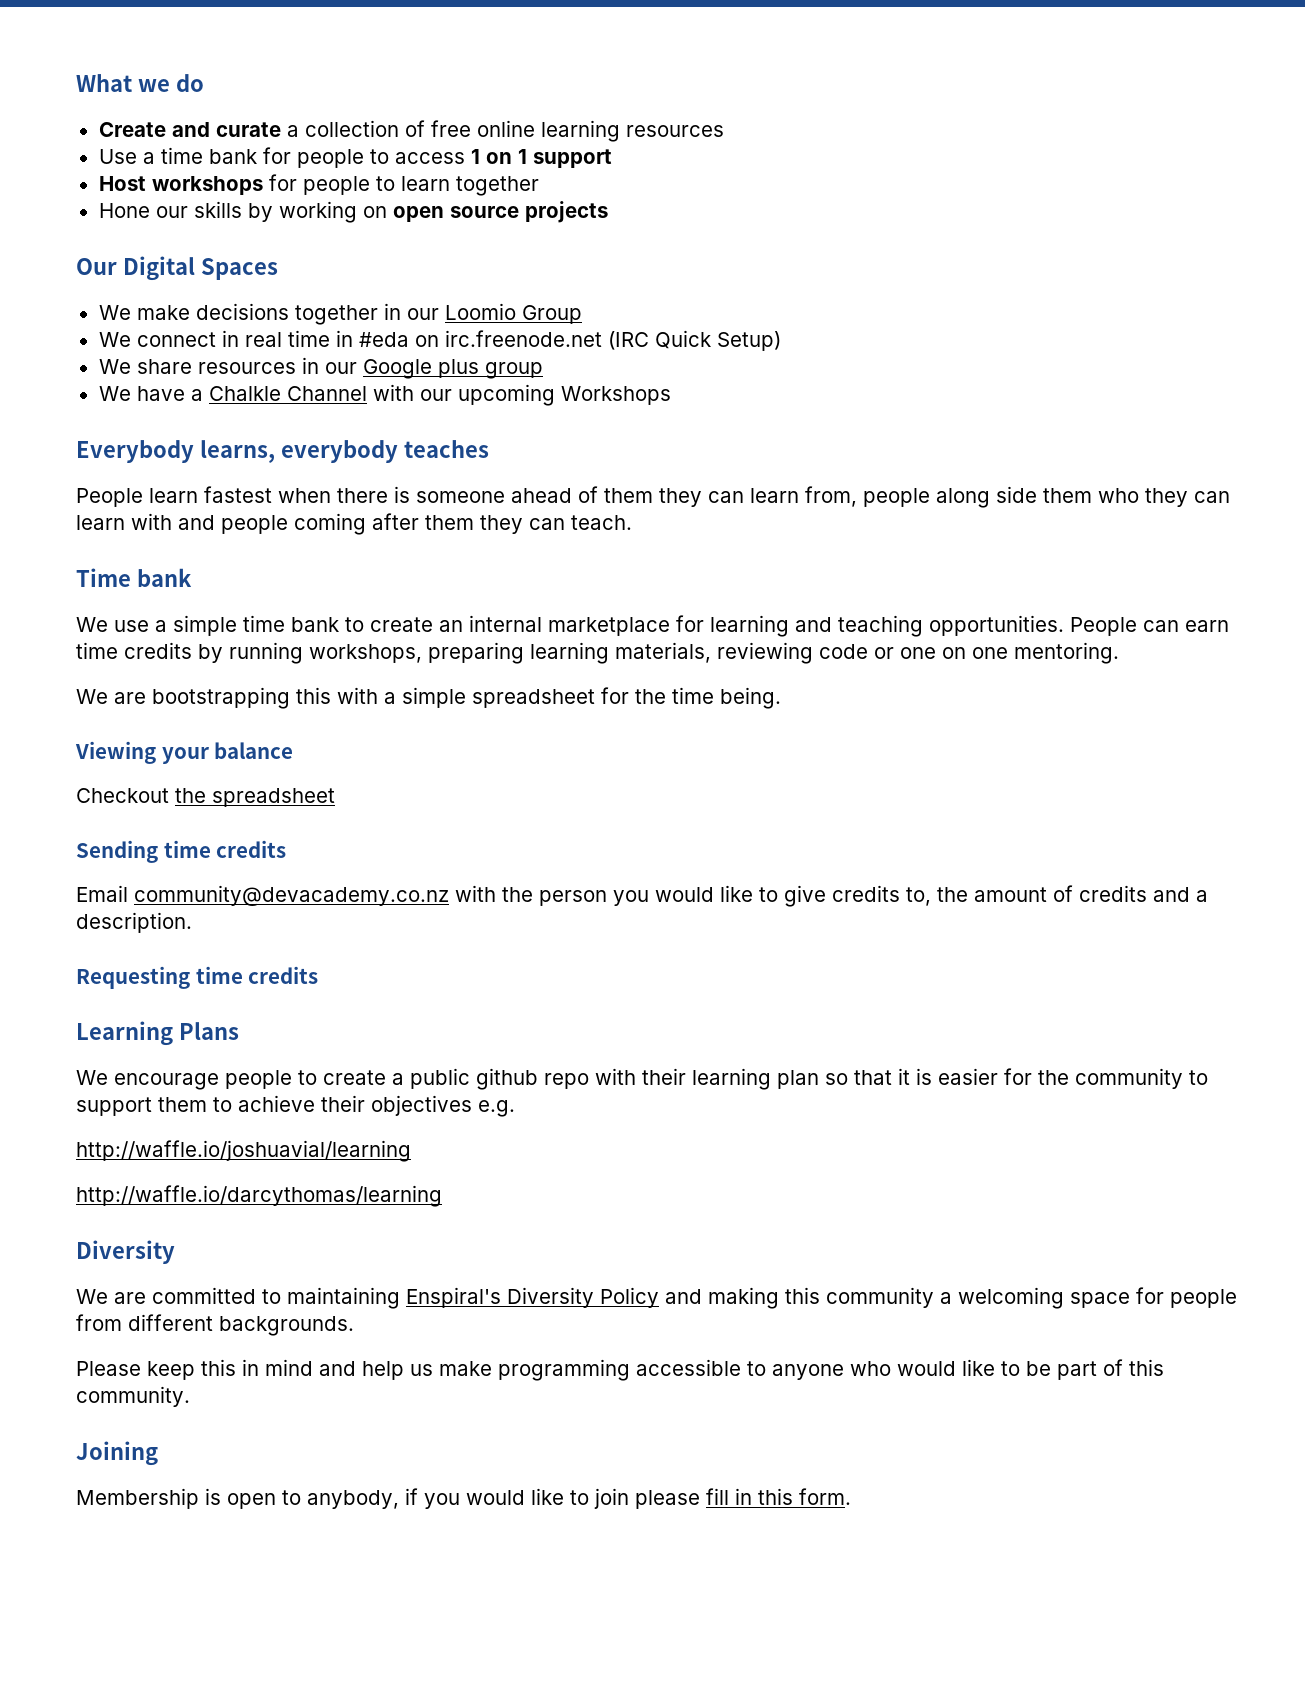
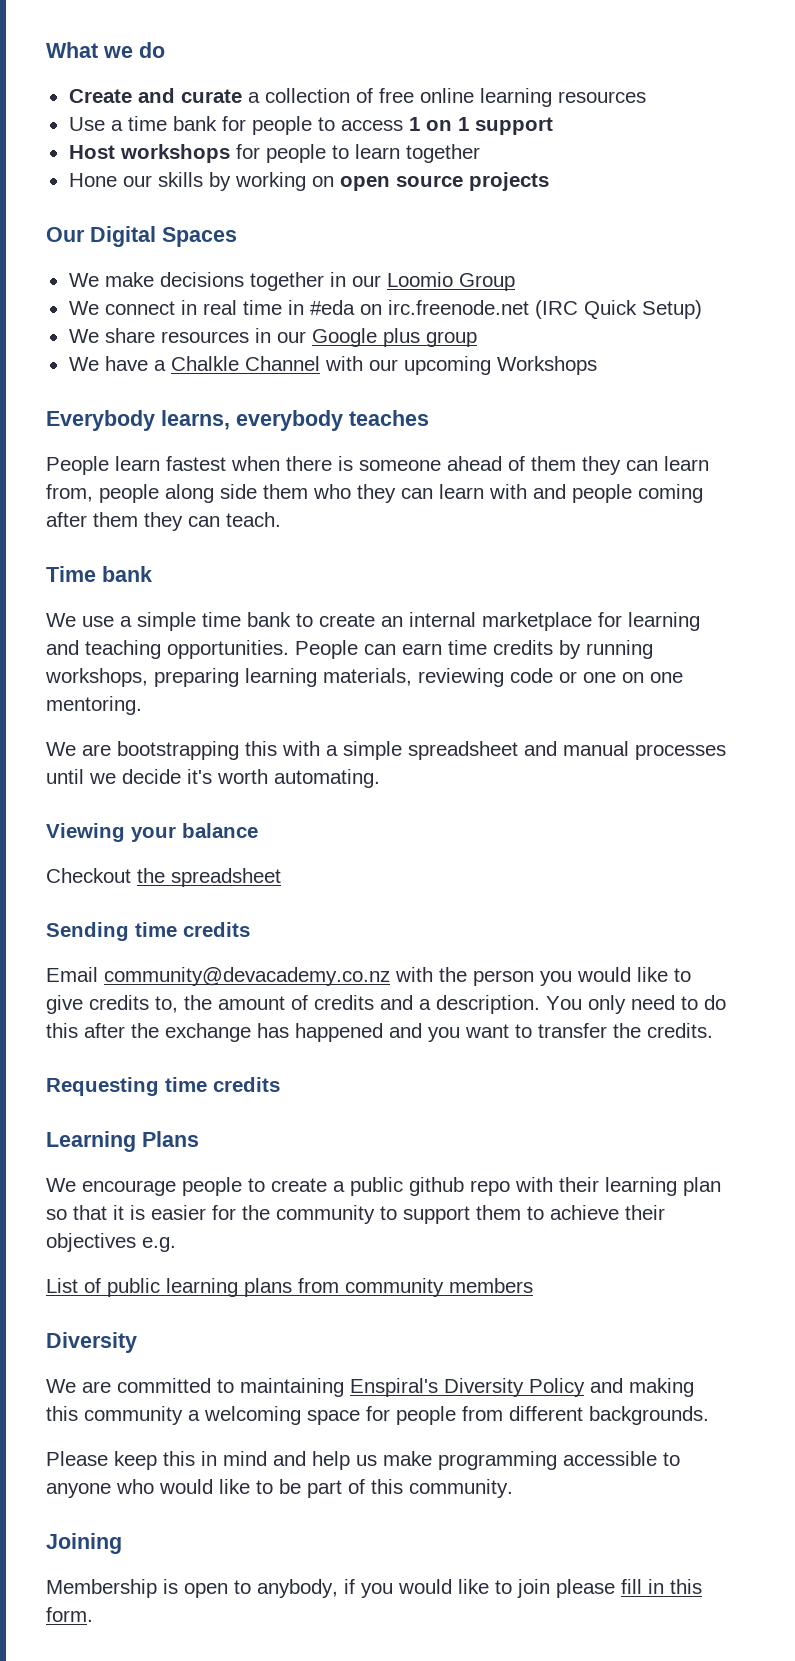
- We are bootstrapping this with a simple spreadsheet for the time being.
+ We are bootstrapping this with a simple spreadsheet and manual processes until we decide it's worth automating.
+ You only need to do this after the exchange has happened and you want to transfer the credits.
- http://waffle.io/joshuavial/learning
- http://waffle.io/darcythomas/learning
+ List of public learning plans from community members

